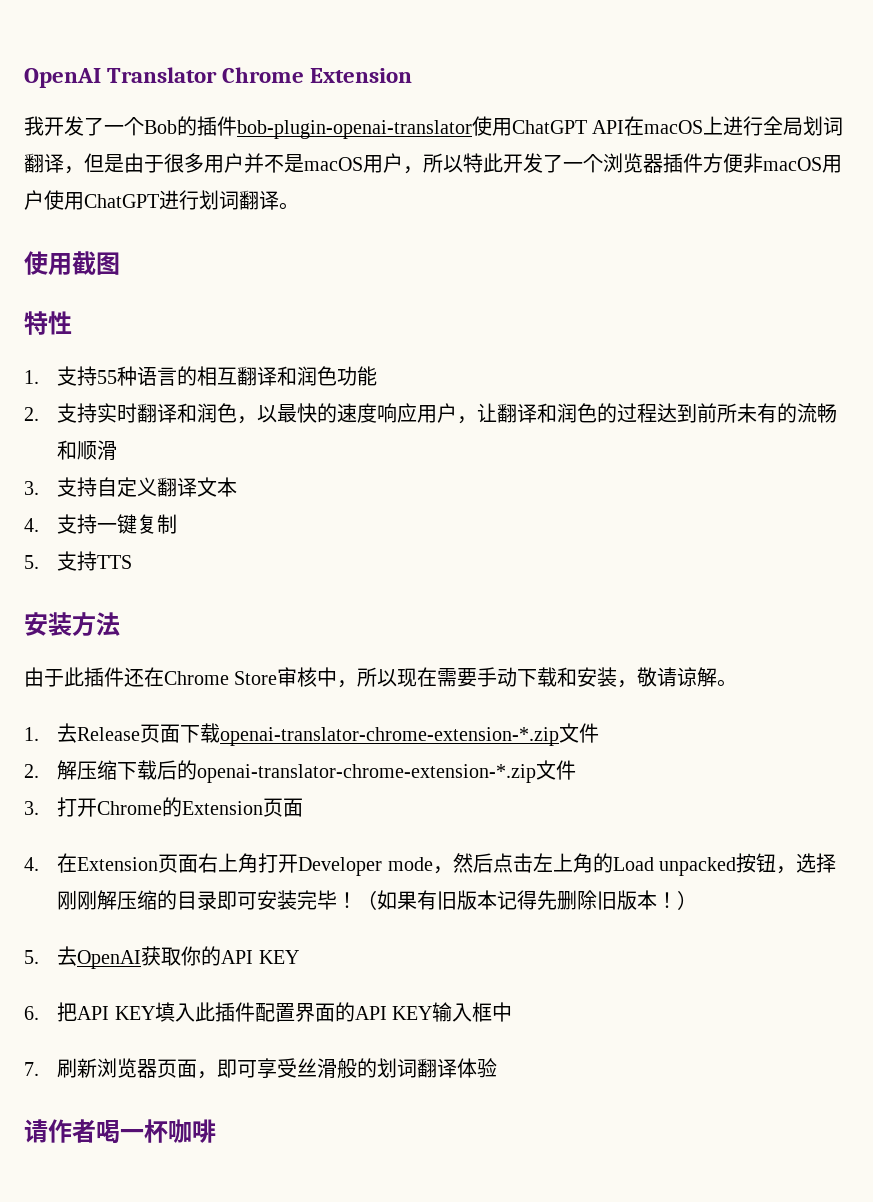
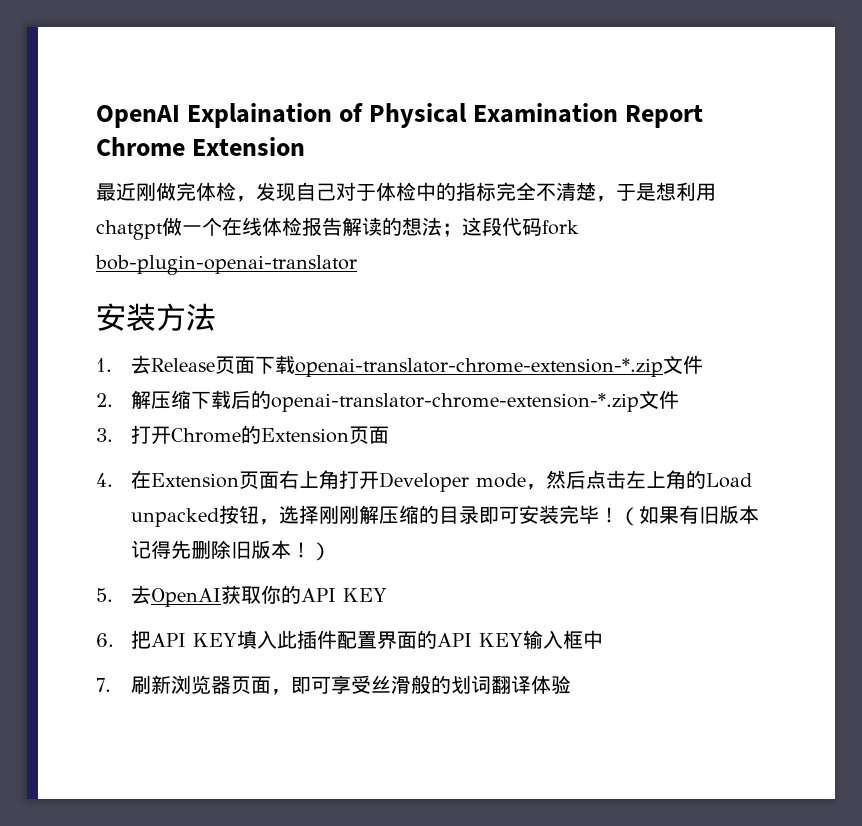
- OpenAI Translator Chrome Extension
- 我开发了一个Bob的插件bob-plugin-openai-translator使用ChatGPT API在macOS上进行全局划词翻译，但是由于很多用户并不是macOS用户，所以特此开发了一个浏览器插件方便非macOS用户使用ChatGPT进行划词翻译。
- 使用截图
- 特性
- 1.支持55种语言的相互翻译和润色功能
- 2.支持实时翻译和润色，以最快的速度响应用户，让翻译和润色的过程达到前所未有的流畅和顺滑
- 3.支持自定义翻译文本
- 4.支持一键复制
- 5.支持TTS
+ OpenAI Explaination of Physical Examination Report Chrome Extension
+ 最近刚做完体检，发现自己对于体检中的指标完全不清楚，于是想利用chatgpt做一个在线体检报告解读的想法；这段代码fork bob-plugin-openai-translator
  安装方法
- 由于此插件还在Chrome Store审核中，所以现在需要手动下载和安装，敬请谅解。
- 请作者喝一杯咖啡

